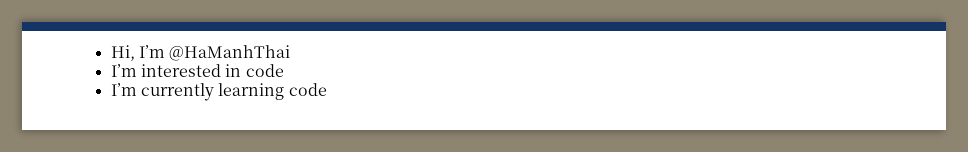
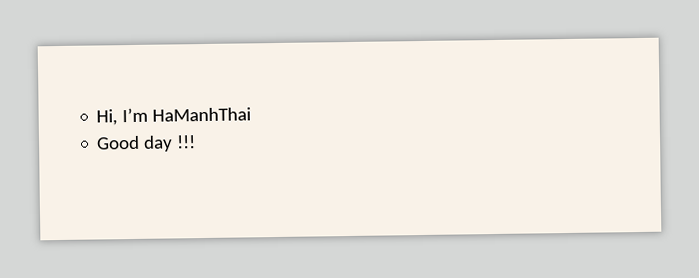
- Hi, I’m @HaManhThai
- I’m interested in code
- I’m currently learning code
+ Hi, I’m HaManhThai
+ Good day !!!

